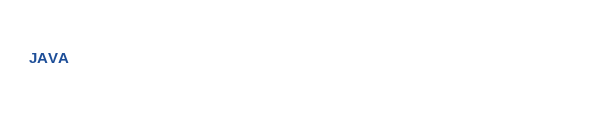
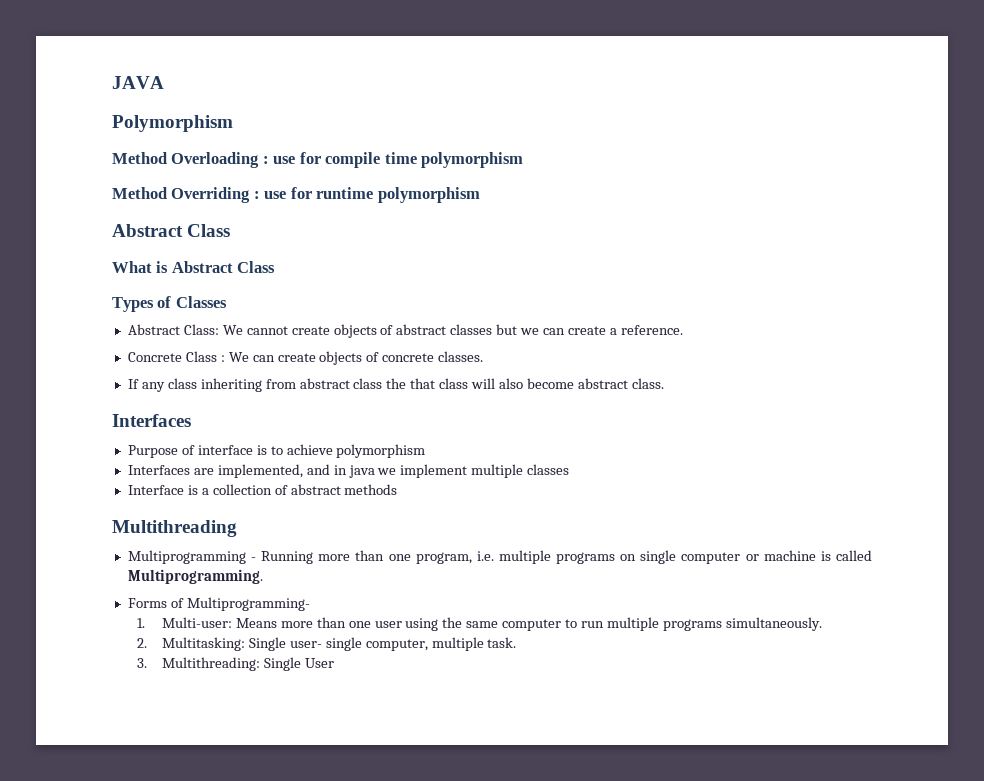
+ Polymorphism
+ Method Overloading : use for compile time polymorphism
+ Method Overriding : use for runtime polymorphism
+ Abstract Class
+ What is Abstract Class
+ Types of Classes
+ Abstract Class: We cannot create objects of abstract classes but we can create a reference.
+ Concrete Class : We can create objects of concrete classes.
+ If any class inheriting from abstract class the that class will also become abstract class.
+ Interfaces
+ Purpose of interface is to achieve polymorphism
+ Interfaces are implemented, and in java we implement multiple classes
+ Interface is a collection of abstract methods
+ Multithreading
+ Multiprogramming - Running more than one program, i.e. multiple programs on single computer or machine is called Multiprogramming.
+ Forms of Multiprogramming-
+ 1. Multi-user: Means more than one user using the same computer to run multiple programs simultaneously.
+ 2. Multitasking: Single user- single computer, multiple task.
+ 3. Multithreading: Single User

